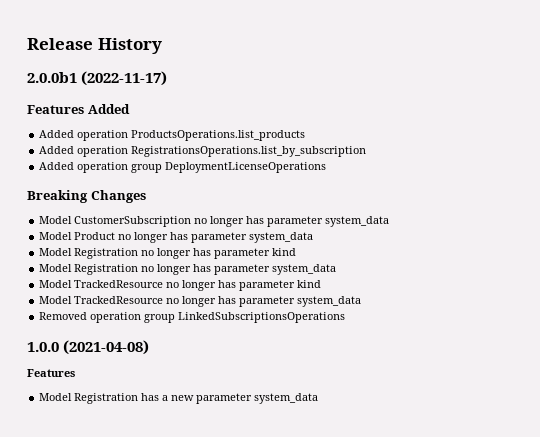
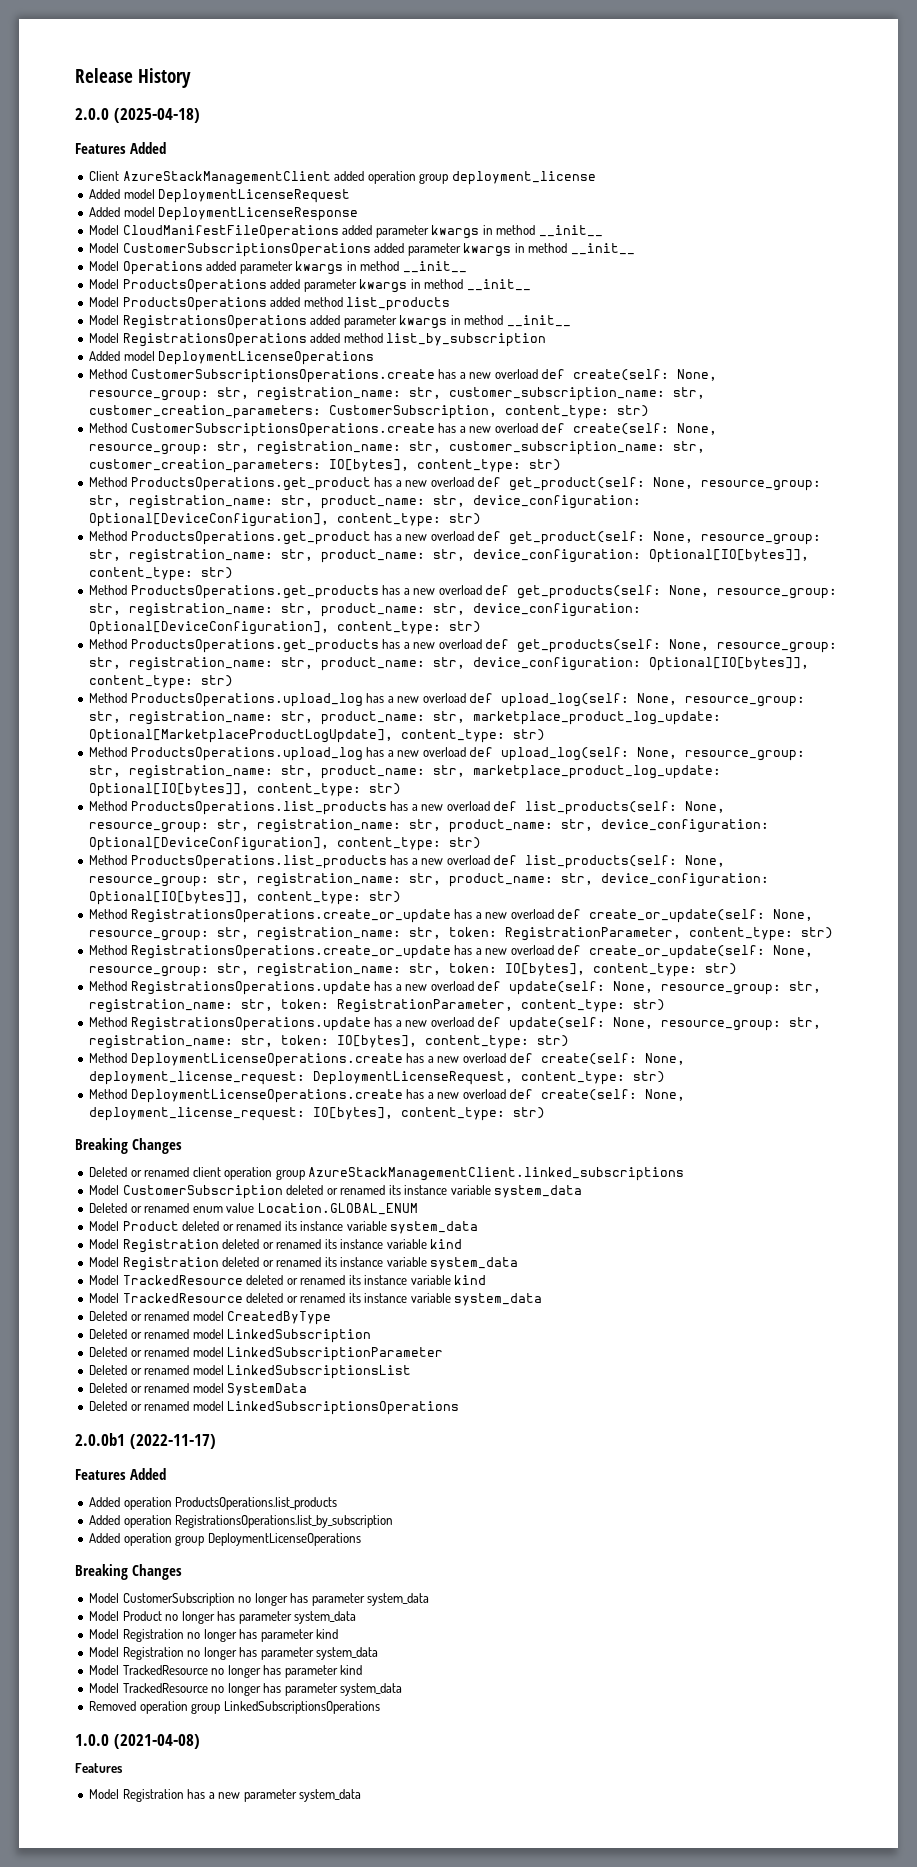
+ 2.0.0 (2025-04-18)
+ Features Added
+ Client AzureStackManagementClient added operation group deployment_license
+ Added model DeploymentLicenseRequest
+ Added model DeploymentLicenseResponse
+ Model CloudManifestFileOperations added parameter kwargs in method __init__
+ Model CustomerSubscriptionsOperations added parameter kwargs in method __init__
+ Model Operations added parameter kwargs in method __init__
+ Model ProductsOperations added parameter kwargs in method __init__
+ Model ProductsOperations added method list_products
+ Model RegistrationsOperations added parameter kwargs in method __init__
+ Model RegistrationsOperations added method list_by_subscription
+ Added model DeploymentLicenseOperations
+ Method CustomerSubscriptionsOperations.create has a new overload def create(self: None, resource_group: str, registration_name: str, customer_subscription_name: str, customer_creation_parameters: CustomerSubscription, content_type: str)
+ Method CustomerSubscriptionsOperations.create has a new overload def create(self: None, resource_group: str, registration_name: str, customer_subscription_name: str, customer_creation_parameters: IO[bytes], content_type: str)
+ Method ProductsOperations.get_product has a new overload def get_product(self: None, resource_group: str, registration_name: str, product_name: str, device_configuration: Optional[DeviceConfiguration], content_type: str)
+ Method ProductsOperations.get_product has a new overload def get_product(self: None, resource_group: str, registration_name: str, product_name: str, device_configuration: Optional[IO[bytes]], content_type: str)
+ Method ProductsOperations.get_products has a new overload def get_products(self: None, resource_group: str, registration_name: str, product_name: str, device_configuration: Optional[DeviceConfiguration], content_type: str)
+ Method ProductsOperations.get_products has a new overload def get_products(self: None, resource_group: str, registration_name: str, product_name: str, device_configuration: Optional[IO[bytes]], content_type: str)
+ Method ProductsOperations.upload_log has a new overload def upload_log(self: None, resource_group: str, registration_name: str, product_name: str, marketplace_product_log_update: Optional[MarketplaceProductLogUpdate], content_type: str)
+ Method ProductsOperations.upload_log has a new overload def upload_log(self: None, resource_group: str, registration_name: str, product_name: str, marketplace_product_log_update: Optional[IO[bytes]], content_type: str)
+ Method ProductsOperations.list_products has a new overload def list_products(self: None, resource_group: str, registration_name: str, product_name: str, device_configuration: Optional[DeviceConfiguration], content_type: str)
+ Method ProductsOperations.list_products has a new overload def list_products(self: None, resource_group: str, registration_name: str, product_name: str, device_configuration: Optional[IO[bytes]], content_type: str)
+ Method RegistrationsOperations.create_or_update has a new overload def create_or_update(self: None, resource_group: str, registration_name: str, token: RegistrationParameter, content_type: str)
+ Method RegistrationsOperations.create_or_update has a new overload def create_or_update(self: None, resource_group: str, registration_name: str, token: IO[bytes], content_type: str)
+ Method RegistrationsOperations.update has a new overload def update(self: None, resource_group: str, registration_name: str, token: RegistrationParameter, content_type: str)
+ Method RegistrationsOperations.update has a new overload def update(self: None, resource_group: str, registration_name: str, token: IO[bytes], content_type: str)
+ Method DeploymentLicenseOperations.create has a new overload def create(self: None, deployment_license_request: DeploymentLicenseRequest, content_type: str)
+ Method DeploymentLicenseOperations.create has a new overload def create(self: None, deployment_license_request: IO[bytes], content_type: str)
+ Breaking Changes
+ Deleted or renamed client operation group AzureStackManagementClient.linked_subscriptions
+ Model CustomerSubscription deleted or renamed its instance variable system_data
+ Deleted or renamed enum value Location.GLOBAL_ENUM
+ Model Product deleted or renamed its instance variable system_data
+ Model Registration deleted or renamed its instance variable kind
+ Model Registration deleted or renamed its instance variable system_data
+ Model TrackedResource deleted or renamed its instance variable kind
+ Model TrackedResource deleted or renamed its instance variable system_data
+ Deleted or renamed model CreatedByType
+ Deleted or renamed model LinkedSubscription
+ Deleted or renamed model LinkedSubscriptionParameter
+ Deleted or renamed model LinkedSubscriptionsList
+ Deleted or renamed model SystemData
+ Deleted or renamed model LinkedSubscriptionsOperations

